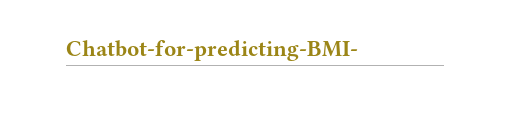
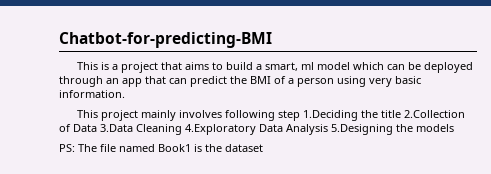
- Chatbot-for-predicting-BMI-
+ Chatbot-for-predicting-BMI
+ This is a project that aims to build a smart, ml model which can be deployed through an app that can predict the BMI of a person using very basic information.
+ This project mainly involves following step 1.Deciding the title 2.Collection of Data 3.Data Cleaning 4.Exploratory Data Analysis 5.Designing the models
+ PS: The file named Book1 is the dataset

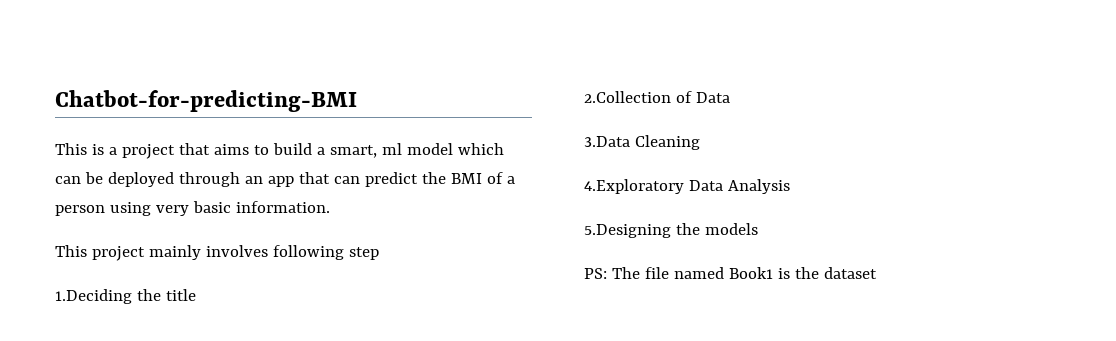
- This project mainly involves following step 1.Deciding the title 2.Collection of Data 3.Data Cleaning 4.Exploratory Data Analysis 5.Designing the models
+ This project mainly involves following step
+ 1.Deciding the title
+ 2.Collection of Data
+ 3.Data Cleaning
+ 4.Exploratory Data Analysis
+ 5.Designing the models

